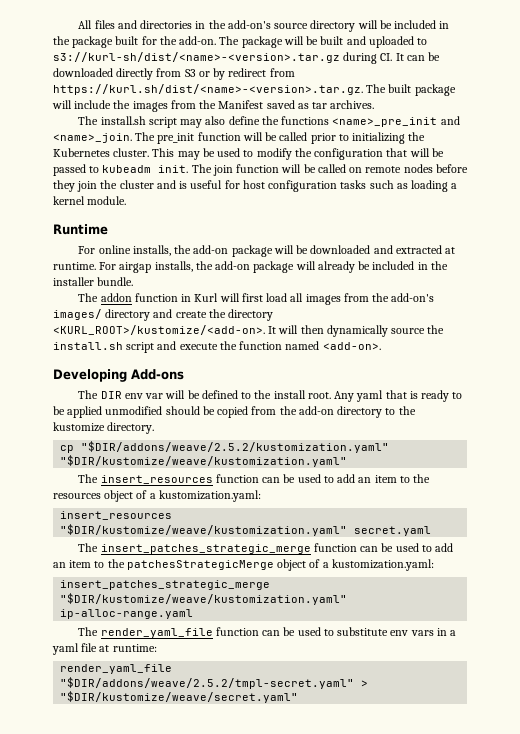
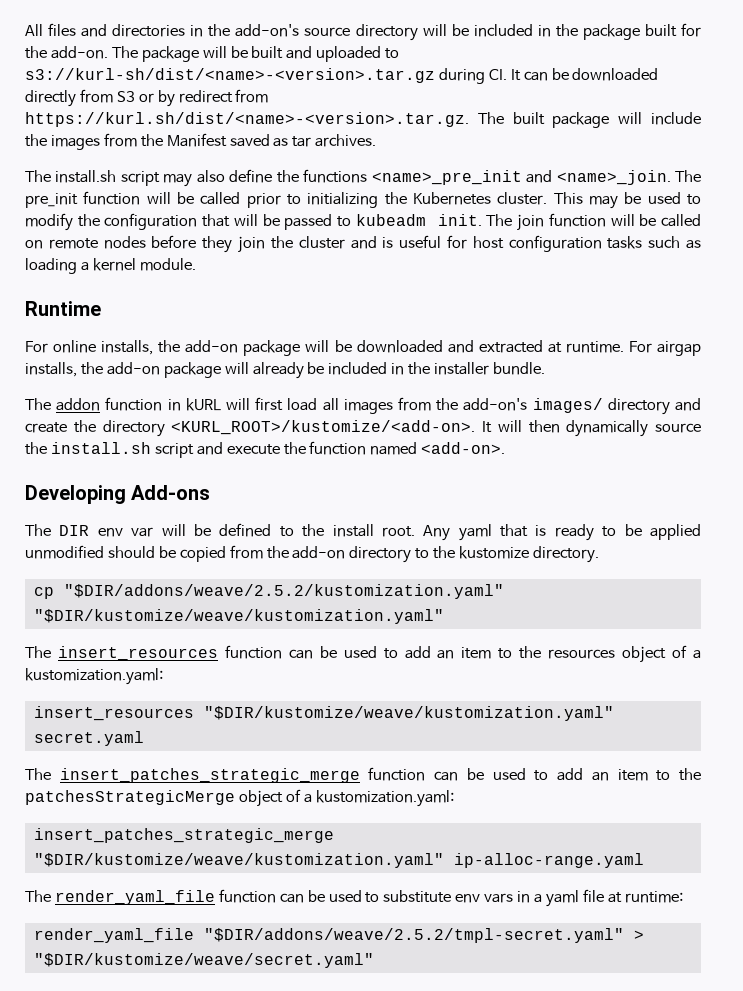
- The addon function in Kurl will first load all images from the add-on's images/ directory and create the directory <KURL_ROOT>/kustomize/<add-on>.
+ The addon function in kURL will first load all images from the add-on's images/ directory and create the directory <KURL_ROOT>/kustomize/<add-on>.

